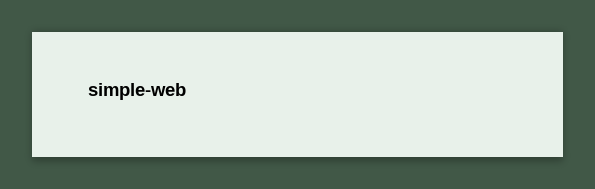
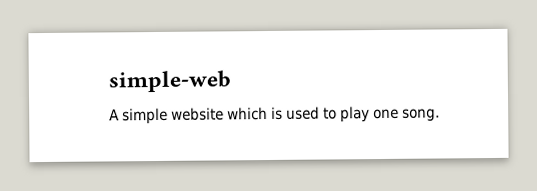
+ A simple website which is used to play one song.

